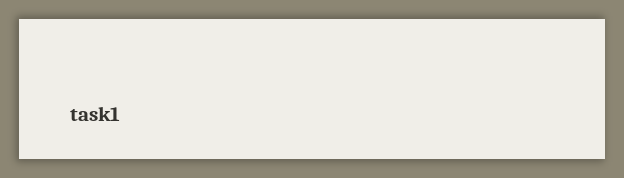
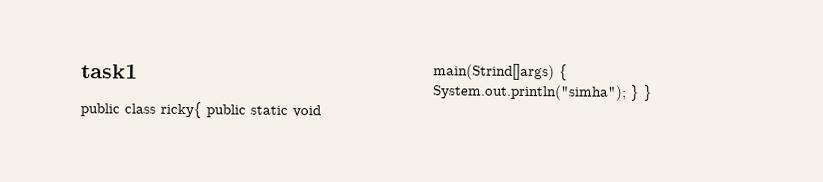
+ public class ricky{ public static void main(Strind[]args) { System.out.println("simha"); } }

